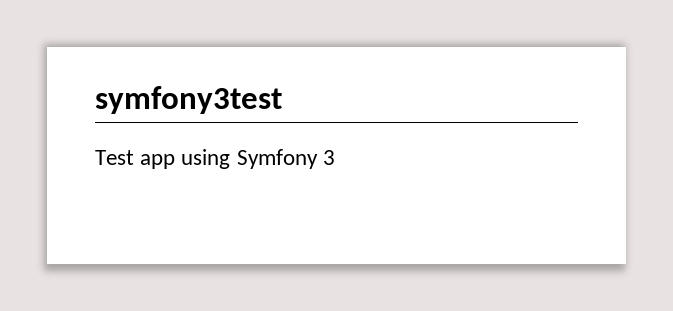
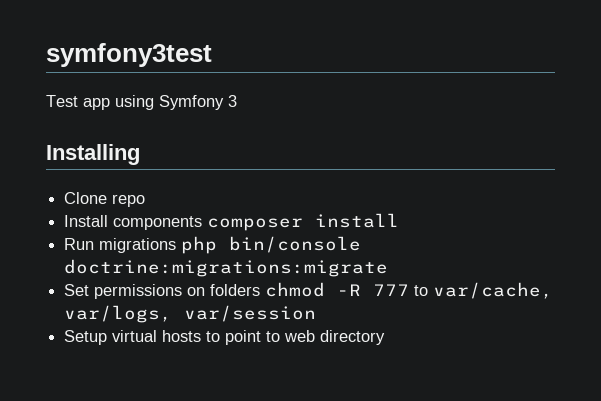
+ Installing
+ Clone repo
+ Install components composer install
+ Run migrations php bin/console doctrine:migrations:migrate
+ Set permissions on folders chmod -R 777 to var/cache, var/logs, var/session
+ Setup virtual hosts to point to web directory

